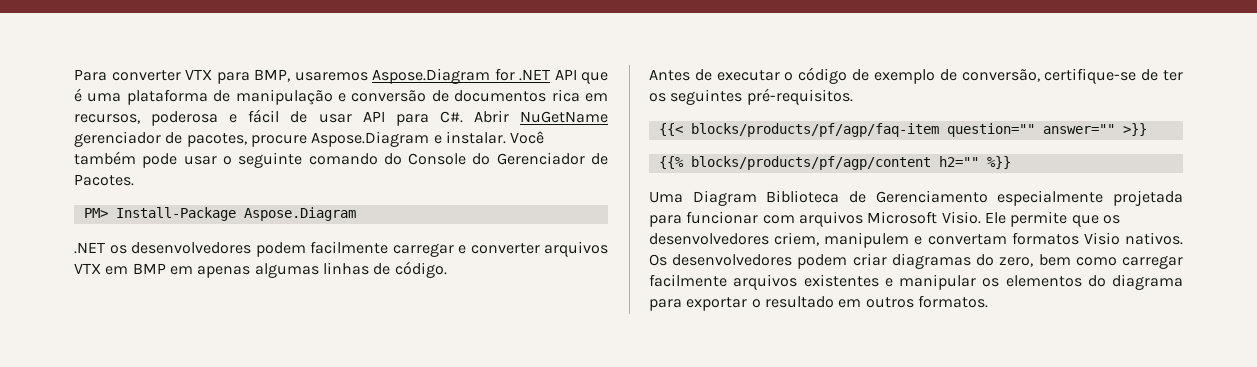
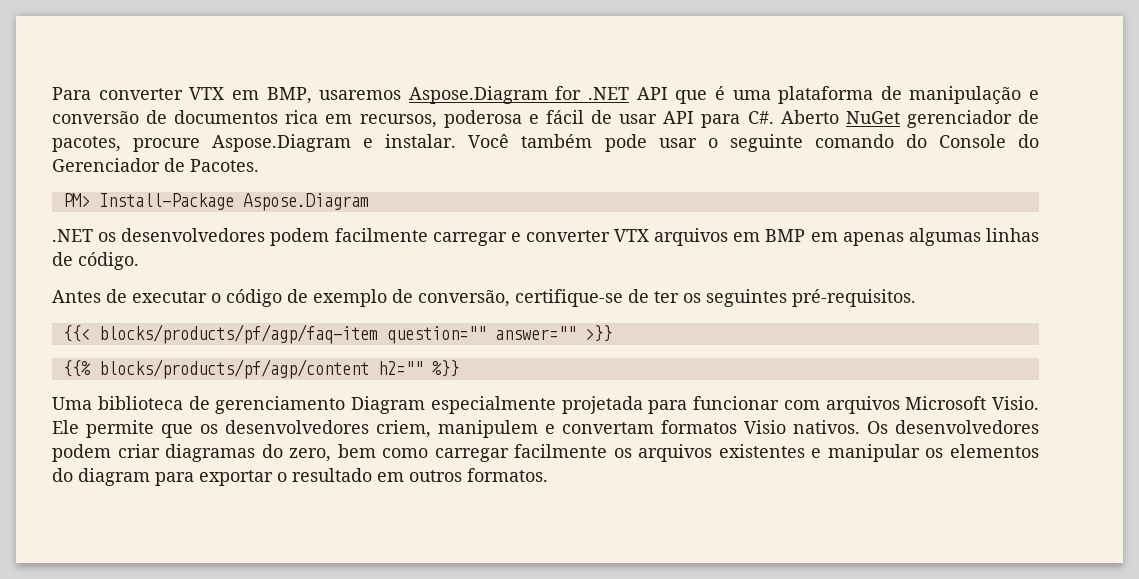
- Para converter VTX para BMP, usaremos Aspose.Diagram for .NET API que é uma plataforma de manipulação e conversão de documentos rica em recursos, poderosa e fácil de usar API para C#. Abrir NuGetName gerenciador de pacotes, procure Aspose.Diagram e instalar.
+ Para converter VTX em BMP, usaremos Aspose.Diagram for .NET API que é uma plataforma de manipulação e conversão de documentos rica em recursos, poderosa e fácil de usar API para C#. Aberto NuGet gerenciador de pacotes, procure Aspose.Diagram e instalar.
- .NET os desenvolvedores podem facilmente carregar e converter arquivos VTX em BMP em apenas algumas linhas de código.
+ .NET os desenvolvedores podem facilmente carregar e converter VTX arquivos em BMP em apenas algumas linhas de código.
- Uma Diagram Biblioteca de Gerenciamento especialmente projetada para funcionar com arquivos Microsoft Visio.
+ Uma biblioteca de gerenciamento Diagram especialmente projetada para funcionar com arquivos Microsoft Visio.
- Os desenvolvedores podem criar diagramas do zero, bem como carregar facilmente arquivos existentes e manipular os elementos do diagrama para exportar o resultado em outros formatos.
+ Os desenvolvedores podem criar diagramas do zero, bem como carregar facilmente os arquivos existentes e manipular os elementos do diagram para exportar o resultado em outros formatos.

